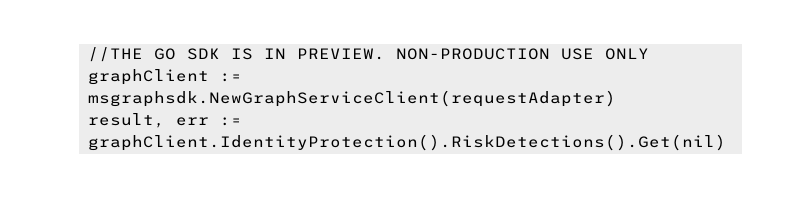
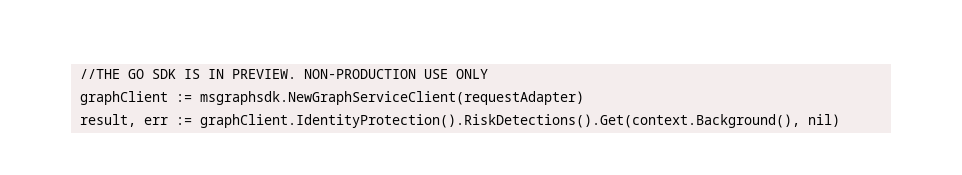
- result, err := graphClient.IdentityProtection().RiskDetections().Get(nil)
+ result, err := graphClient.IdentityProtection().RiskDetections().Get(context.Background(), nil)

